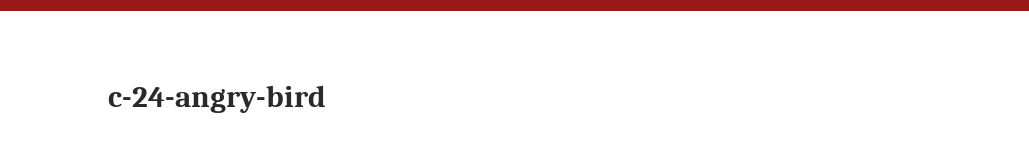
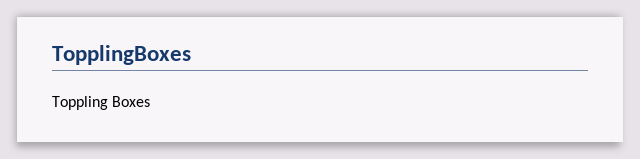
- c-24-angry-bird
+ TopplingBoxes
+ Toppling Boxes

